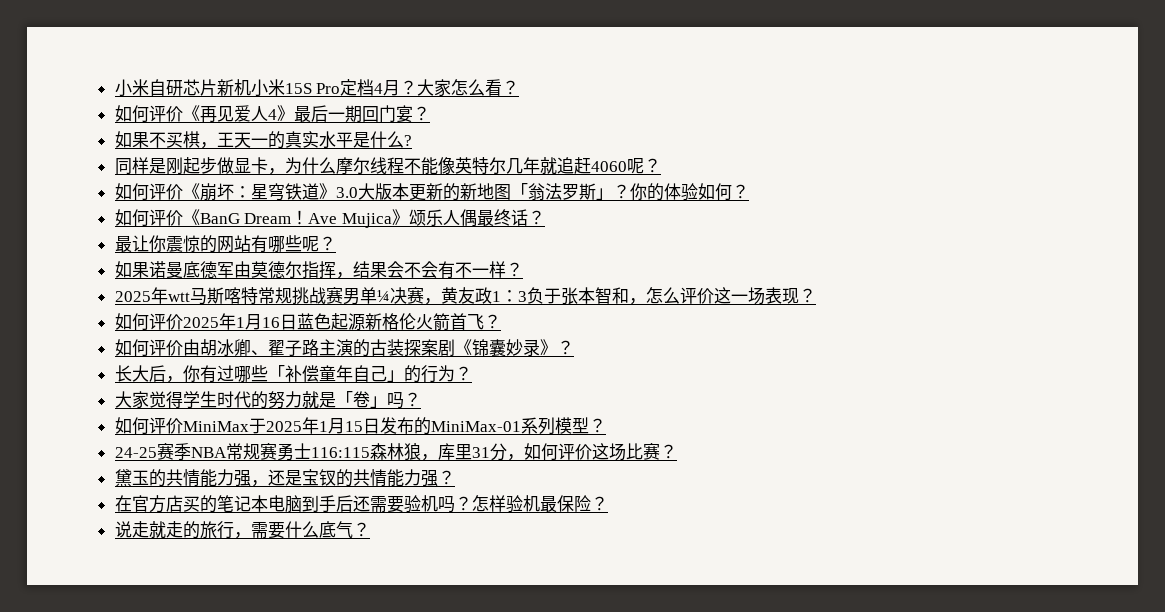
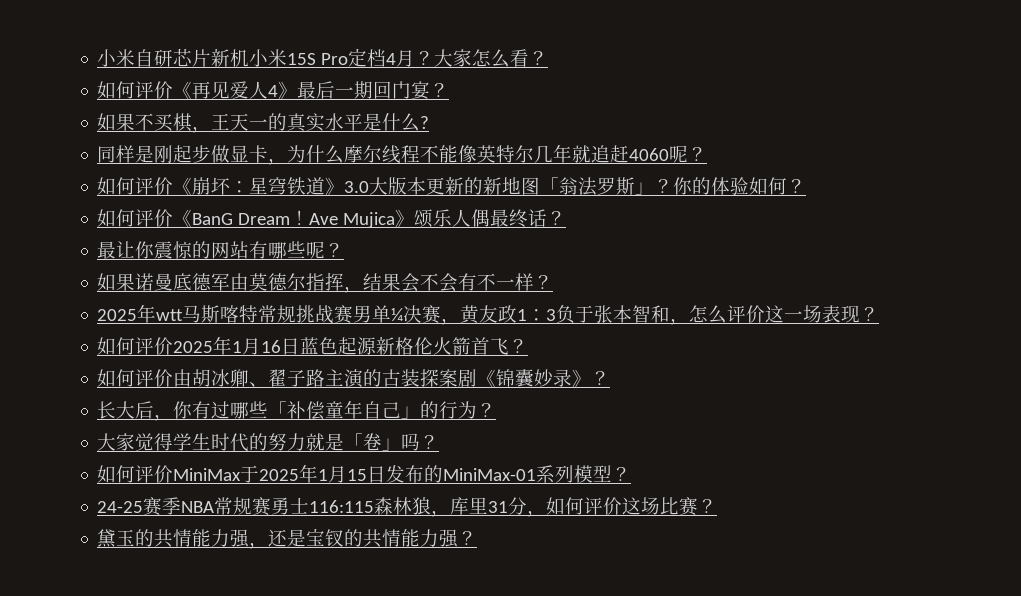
- 在官方店买的笔记本电脑到手后还需要验机吗？怎样验机最保险？
- 说走就走的旅行，需要什么底气？

